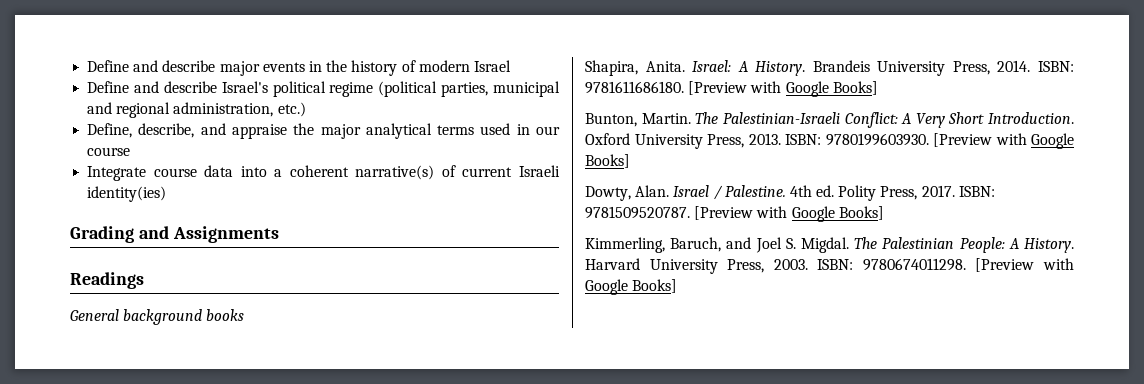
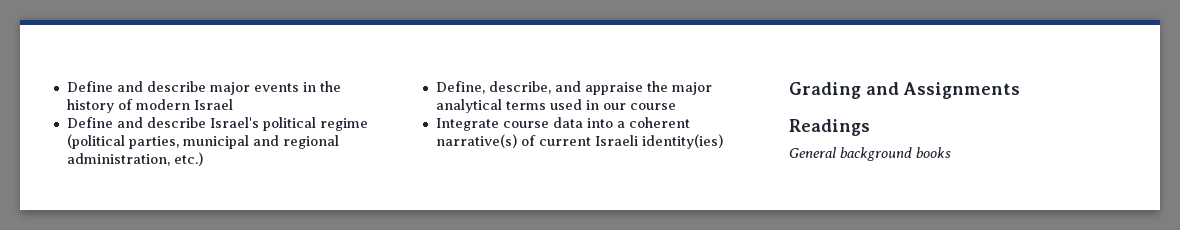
- Shapira, Anita. Israel: A History. Brandeis University Press, 2014. ISBN: 9781611686180. [Preview with Google Books]
- Bunton, Martin. The Palestinian-Israeli Conflict: A Very Short Introduction. Oxford University Press, 2013. ISBN: 9780199603930. [Preview with Google Books]
- Dowty, Alan. Israel / Palestine. 4th ed. Polity Press, 2017. ISBN: 9781509520787. [Preview with Google Books]
- Kimmerling, Baruch, and Joel S. Migdal. The Palestinian People: A History. Harvard University Press, 2003. ISBN: 9780674011298. [Preview with Google Books]

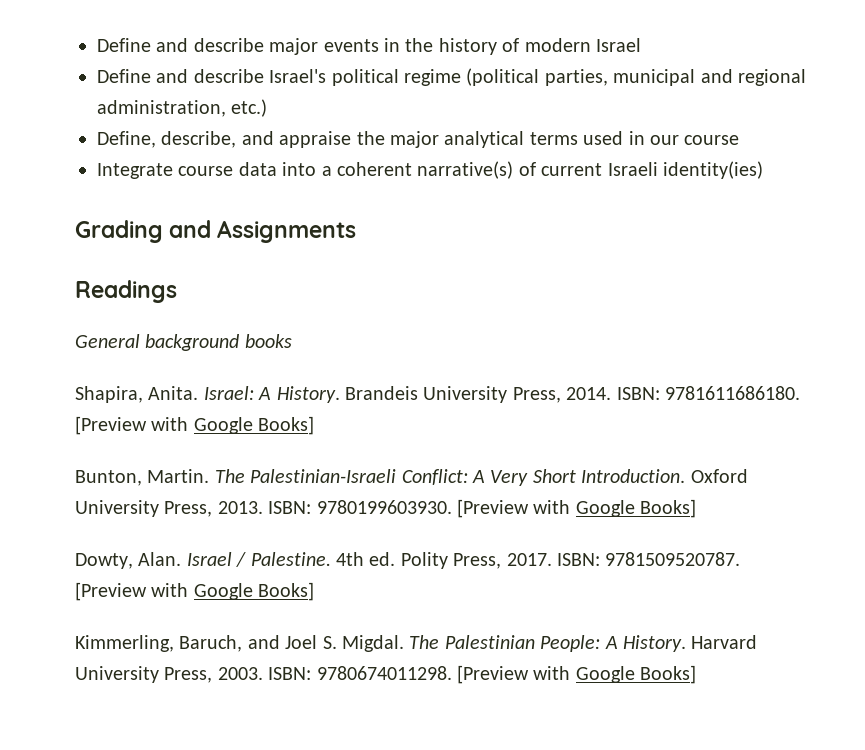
+ Shapira, Anita. Israel: A History. Brandeis University Press, 2014. ISBN: 9781611686180. [Preview with Google Books]
+ Bunton, Martin. The Palestinian-Israeli Conflict: A Very Short Introduction. Oxford University Press, 2013. ISBN: 9780199603930. [Preview with Google Books]
+ Dowty, Alan. Israel / Palestine. 4th ed. Polity Press, 2017. ISBN: 9781509520787. [Preview with Google Books]
+ Kimmerling, Baruch, and Joel S. Migdal. The Palestinian People: A History. Harvard University Press, 2003. ISBN: 9780674011298. [Preview with Google Books]

